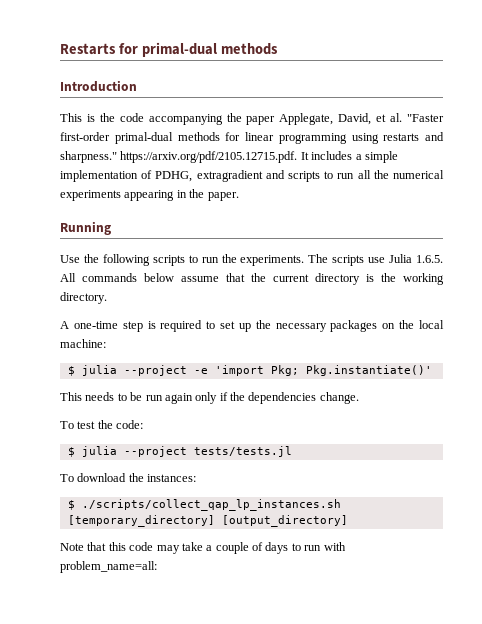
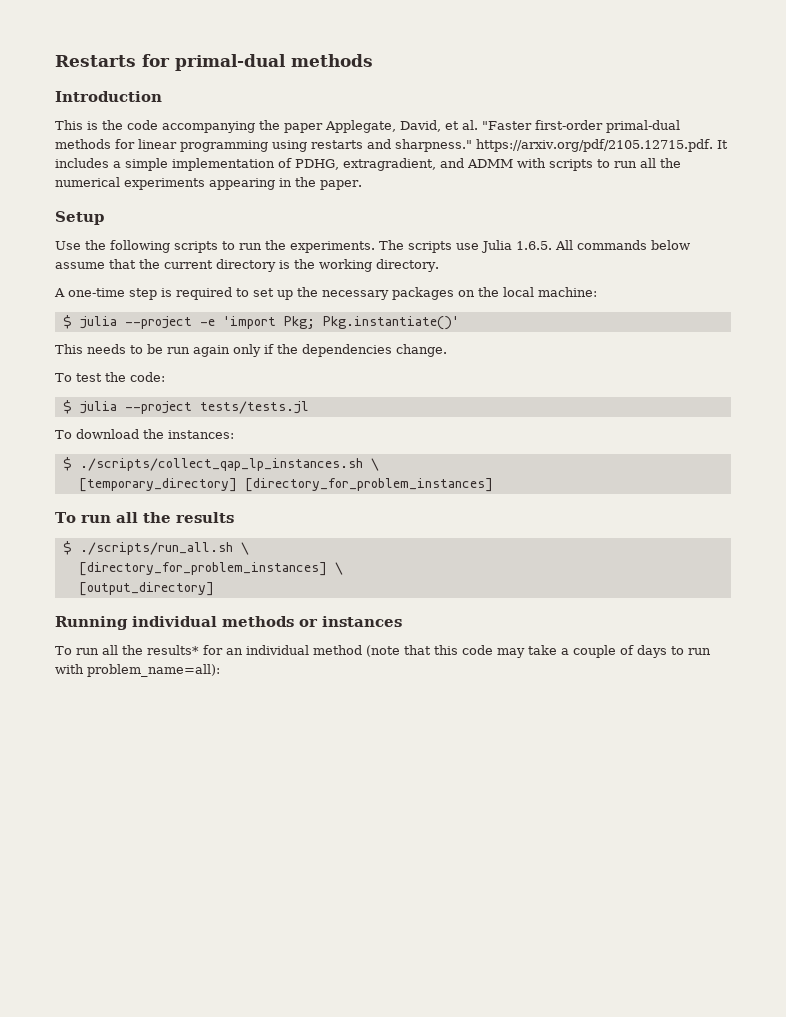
- This is the code accompanying the paper Applegate, David, et al. "Faster first-order primal-dual methods for linear programming using restarts and sharpness." https://arxiv.org/pdf/2105.12715.pdf. It includes a simple implementation of PDHG, extragradient and scripts to run all the numerical experiments appearing in the paper.
+ This is the code accompanying the paper Applegate, David, et al. "Faster first-order primal-dual methods for linear programming using restarts and sharpness." https://arxiv.org/pdf/2105.12715.pdf. It includes a simple implementation of PDHG, extragradient, and ADMM with scripts to run all the numerical experiments appearing in the paper.
- Running
+ Setup
- $ ./scripts/collect_qap_lp_instances.sh [temporary_directory] [output_directory]
- Note that this code may take a couple of days to run with problem_name=all:
+ $ ./scripts/collect_qap_lp_instances.sh \
+ [temporary_directory] [directory_for_problem_instances]
+ To run all the results
+ $ ./scripts/run_all.sh \
+ [directory_for_problem_instances] \
+ [output_directory]
+ Running individual methods or instances
+ To run all the results* for an individual method (note that this code may take a couple of days to run with problem_name=all):

